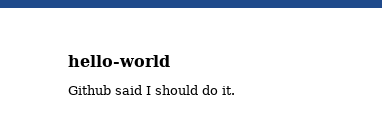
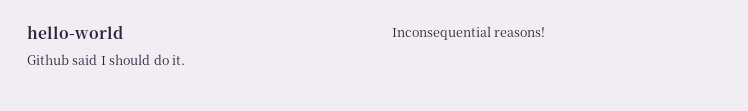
+ Inconsequential reasons!

